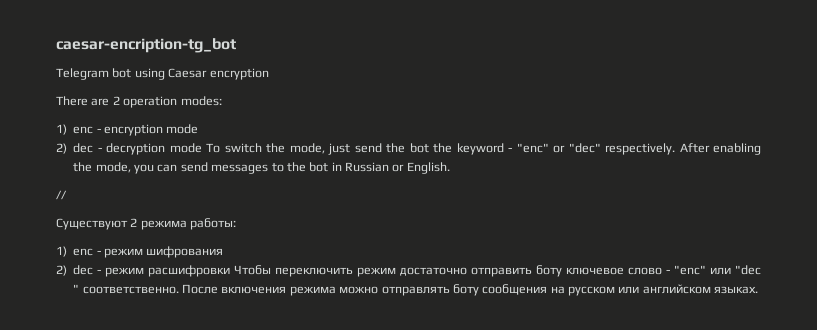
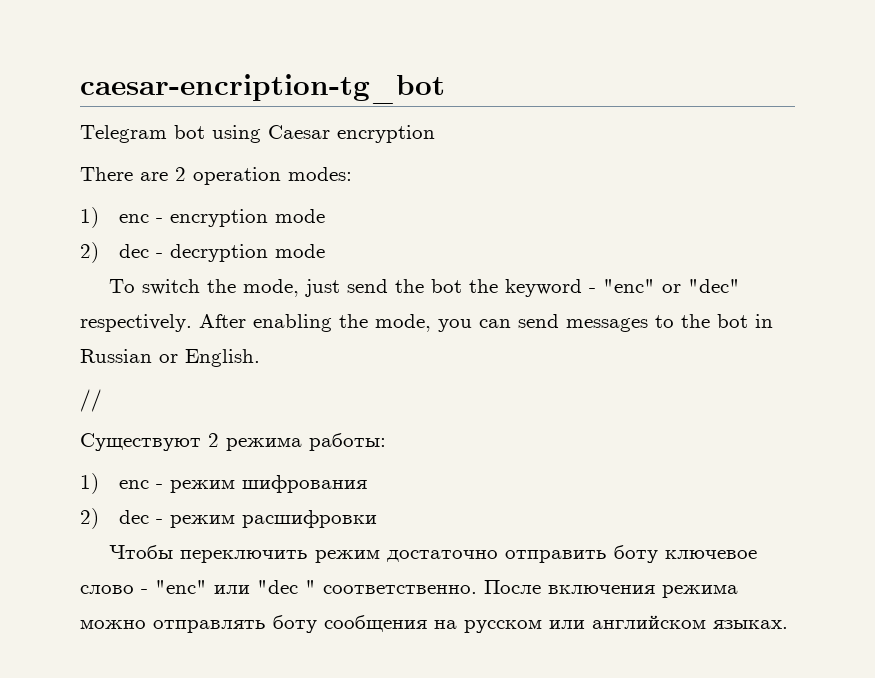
- 2) dec - decryption mode To switch the mode, just send the bot the keyword - "enc" or "dec" respectively.
+ 2) dec - decryption mode
+ To switch the mode, just send the bot the keyword - "enc" or "dec" respectively.
- 2) dec - режим расшифровки Чтобы переключить режим достаточно отправить боту ключевое слово - "enc" или "dec " соответственно.
+ 2) dec - режим расшифровки
+ Чтобы переключить режим достаточно отправить боту ключевое слово - "enc" или "dec " соответственно.

